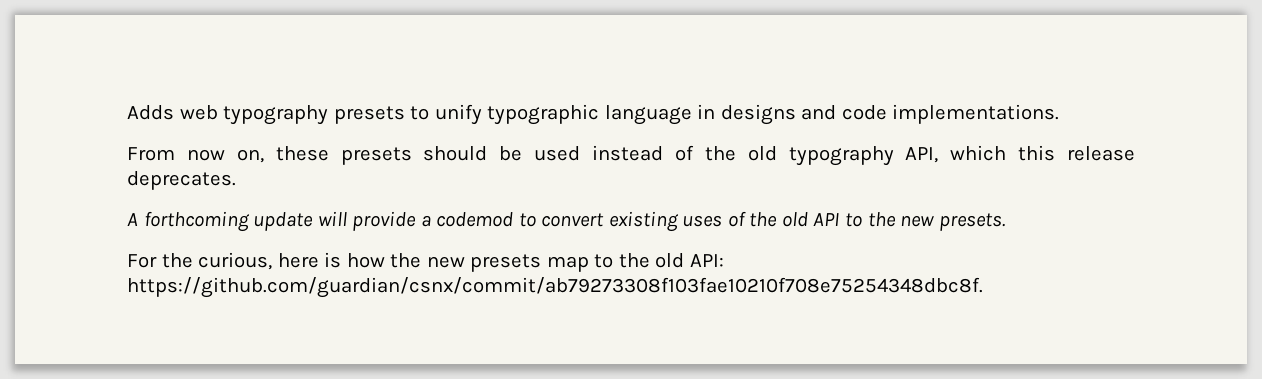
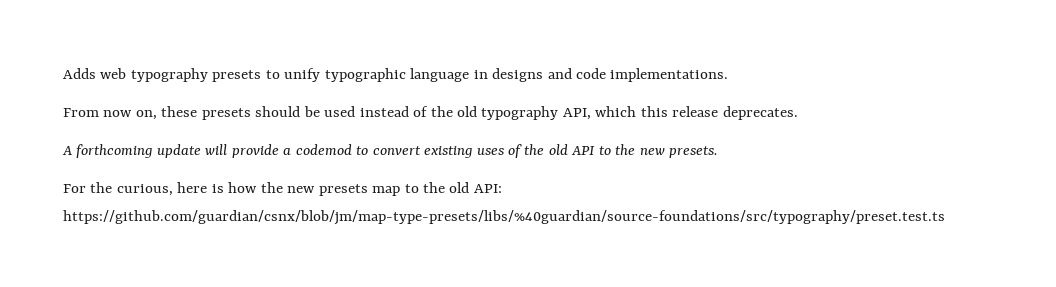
- For the curious, here is how the new presets map to the old API: https://github.com/guardian/csnx/commit/ab79273308f103fae10210f708e75254348dbc8f.
+ For the curious, here is how the new presets map to the old API: https://github.com/guardian/csnx/blob/jm/map-type-presets/libs/%40guardian/source-foundations/src/typography/preset.test.ts

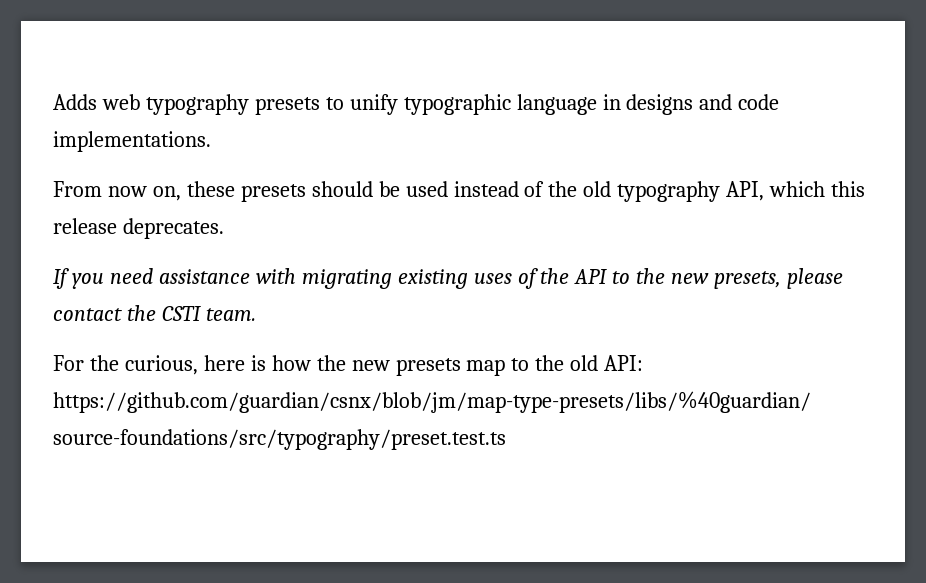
- A forthcoming update will provide a codemod to convert existing uses of the old API to the new presets.
+ If you need assistance with migrating existing uses of the API to the new presets, please contact the CSTI team.

